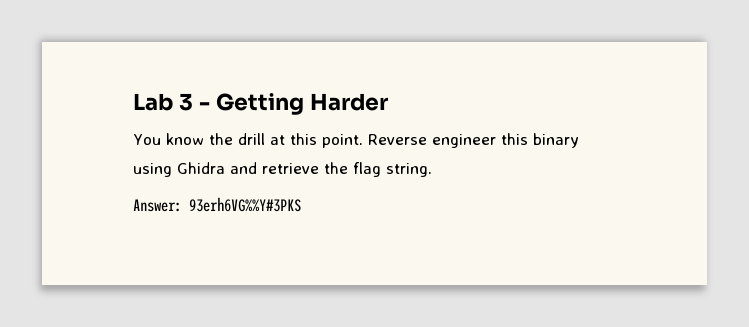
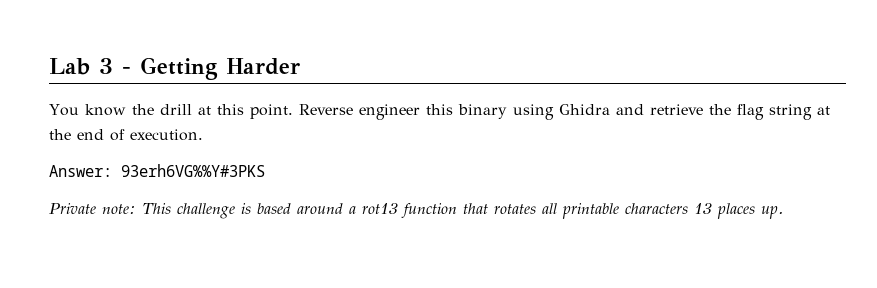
- Reverse engineer this binary using Ghidra and retrieve the flag string.
+ Reverse engineer this binary using Ghidra and retrieve the flag string at the end of execution.
  Answer: 93erh6VG%%Y#3PKS
+ Private note: This challenge is based around a rot13 function that rotates all printable characters 13 places up.

